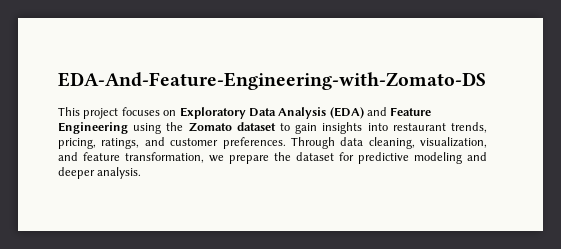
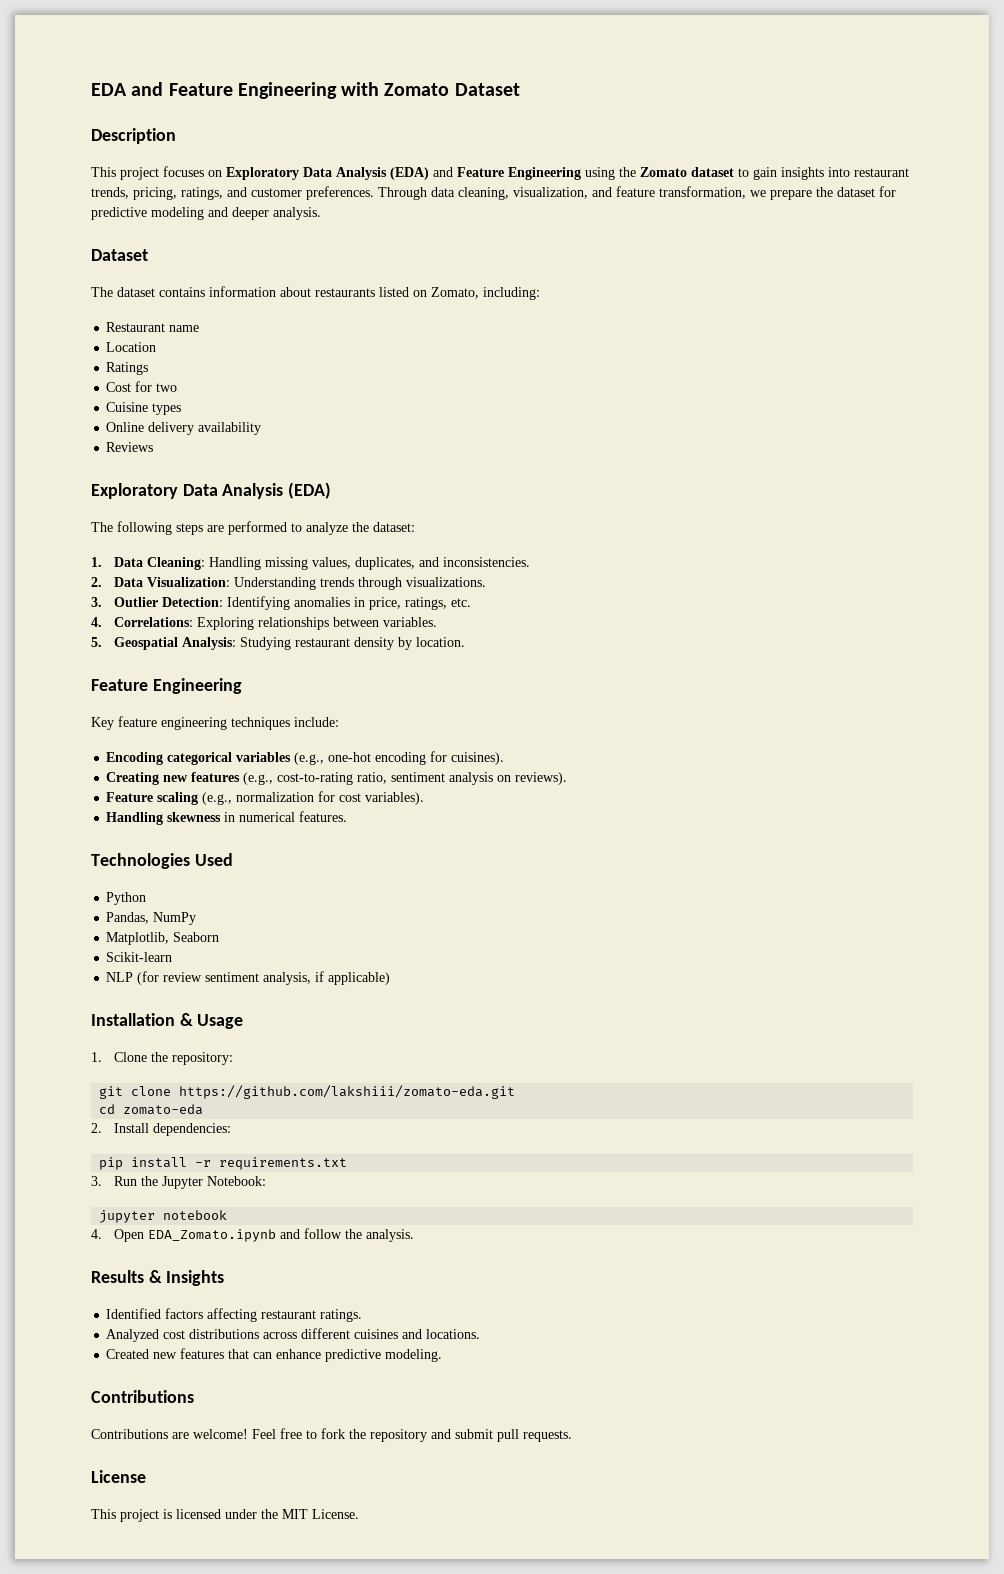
- EDA-And-Feature-Engineering-with-Zomato-DS
+ EDA and Feature Engineering with Zomato Dataset
+ Description
  Through data cleaning, visualization, and feature transformation, we prepare the dataset for predictive modeling and deeper analysis.
+ Dataset
+ The dataset contains information about restaurants listed on Zomato, including:
+ Restaurant name
+ Location
+ Ratings
+ Cost for two
+ Cuisine types
+ Online delivery availability
+ Reviews
+ Exploratory Data Analysis (EDA)
+ The following steps are performed to analyze the dataset:
+ 1. Data Cleaning: Handling missing values, duplicates, and inconsistencies.
+ 2. Data Visualization: Understanding trends through visualizations.
+ 3. Outlier Detection: Identifying anomalies in price, ratings, etc.
+ 4. Correlations: Exploring relationships between variables.
+ 5. Geospatial Analysis: Studying restaurant density by location.
+ Feature Engineering
+ Key feature engineering techniques include:
+ Encoding categorical variables (e.g., one-hot encoding for cuisines).
+ Creating new features (e.g., cost-to-rating ratio, sentiment analysis on reviews).
+ Feature scaling (e.g., normalization for cost variables).
+ Handling skewness in numerical features.
+ Technologies Used
+ Python
+ Pandas, NumPy
+ Matplotlib, Seaborn
+ Scikit-learn
+ NLP (for review sentiment analysis, if applicable)
+ Installation & Usage
+ 1. Clone the repository:
+ git clone https://github.com/lakshiii/zomato-eda.git
+ cd zomato-eda
+ 2. Install dependencies:
+ pip install -r requirements.txt
+ 3. Run the Jupyter Notebook:
+ jupyter notebook
+ 4. Open EDA_Zomato.ipynb and follow the analysis.
+ Results & Insights
+ Identified factors affecting restaurant ratings.
+ Analyzed cost distributions across different cuisines and locations.
+ Created new features that can enhance predictive modeling.
+ Contributions
+ Contributions are welcome! Feel free to fork the repository and submit pull requests.
+ License
+ This project is licensed under the MIT License.

